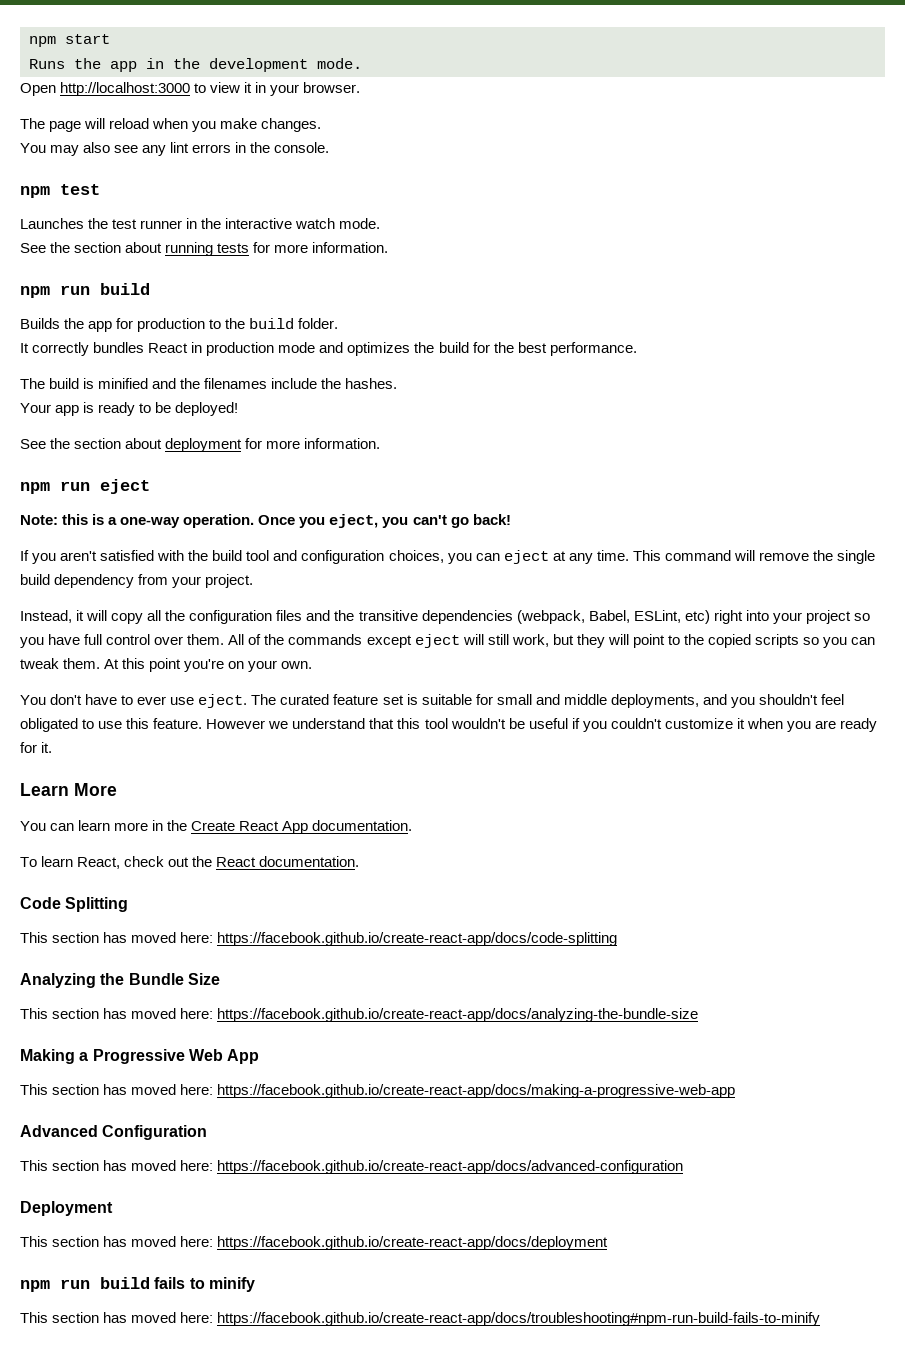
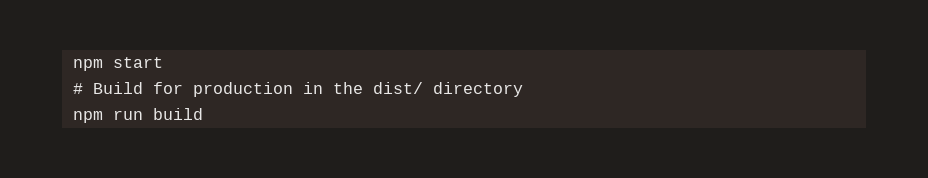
- Runs the app in the development mode.
- Open http://localhost:3000 to view it in your browser.
- The page will reload when you make changes.
- You may also see any lint errors in the console.
- npm test
- Launches the test runner in the interactive watch mode.
- See the section about running tests for more information.
+ # Build for production in the dist/ directory
  npm run build
- Builds the app for production to the build folder.
- It correctly bundles React in production mode and optimizes the build for the best performance.
- The build is minified and the filenames include the hashes.
- Your app is ready to be deployed!
- See the section about deployment for more information.
- npm run eject
- Note: this is a one-way operation. Once you eject, you can't go back!
- If you aren't satisfied with the build tool and configuration choices, you can eject at any time. This command will remove the single build dependency from your project.
- Instead, it will copy all the configuration files and the transitive dependencies (webpack, Babel, ESLint, etc) right into your project so you have full control over them. All of the commands except eject will still work, but they will point to the copied scripts so you can tweak them. At this point you're on your own.
- You don't have to ever use eject. The curated feature set is suitable for small and middle deployments, and you shouldn't feel obligated to use this feature. However we understand that this tool wouldn't be useful if you couldn't customize it when you are ready for it.
- Learn More
- You can learn more in the Create React App documentation.
- To learn React, check out the React documentation.
- Code Splitting
- This section has moved here: https://facebook.github.io/create-react-app/docs/code-splitting
- Analyzing the Bundle Size
- This section has moved here: https://facebook.github.io/create-react-app/docs/analyzing-the-bundle-size
- Making a Progressive Web App
- This section has moved here: https://facebook.github.io/create-react-app/docs/making-a-progressive-web-app
- Advanced Configuration
- This section has moved here: https://facebook.github.io/create-react-app/docs/advanced-configuration
- Deployment
- This section has moved here: https://facebook.github.io/create-react-app/docs/deployment
- npm run build fails to minify
- This section has moved here: https://facebook.github.io/create-react-app/docs/troubleshooting#npm-run-build-fails-to-minify

